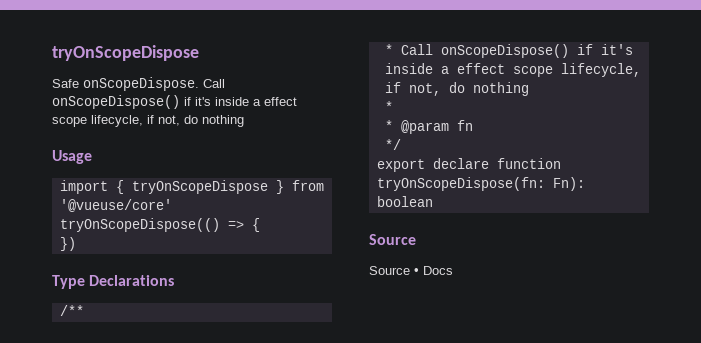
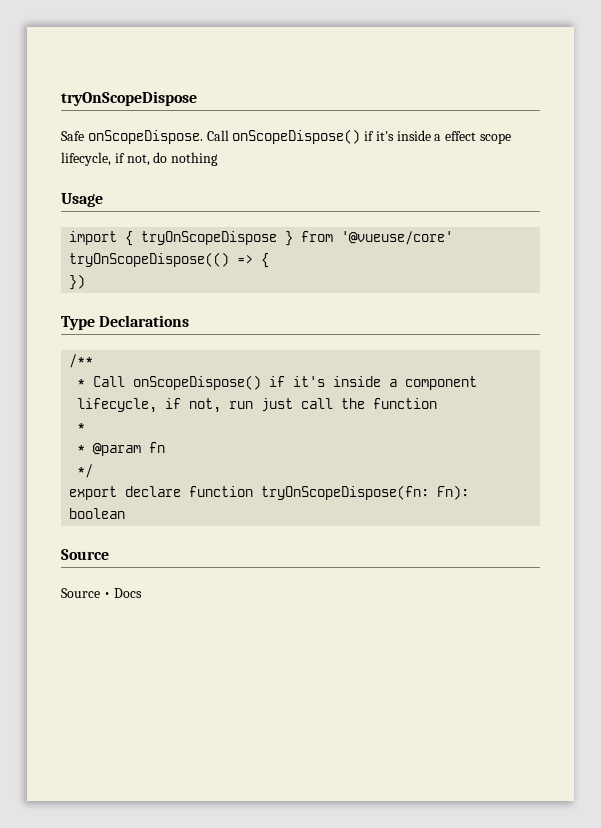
- * Call onScopeDispose() if it's inside a effect scope lifecycle, if not, do nothing
+ * Call onScopeDispose() if it's inside a component lifecycle, if not, run just call the function

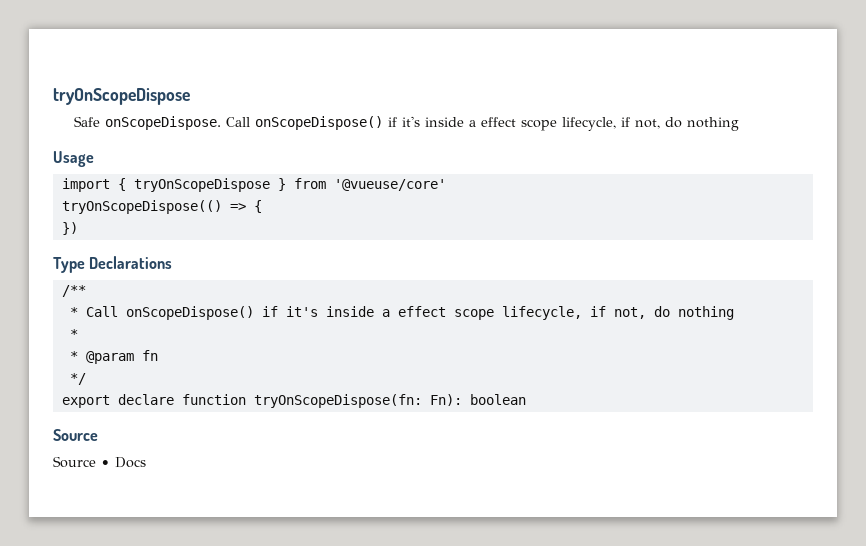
- * Call onScopeDispose() if it's inside a component lifecycle, if not, run just call the function
+ * Call onScopeDispose() if it's inside a effect scope lifecycle, if not, do nothing

